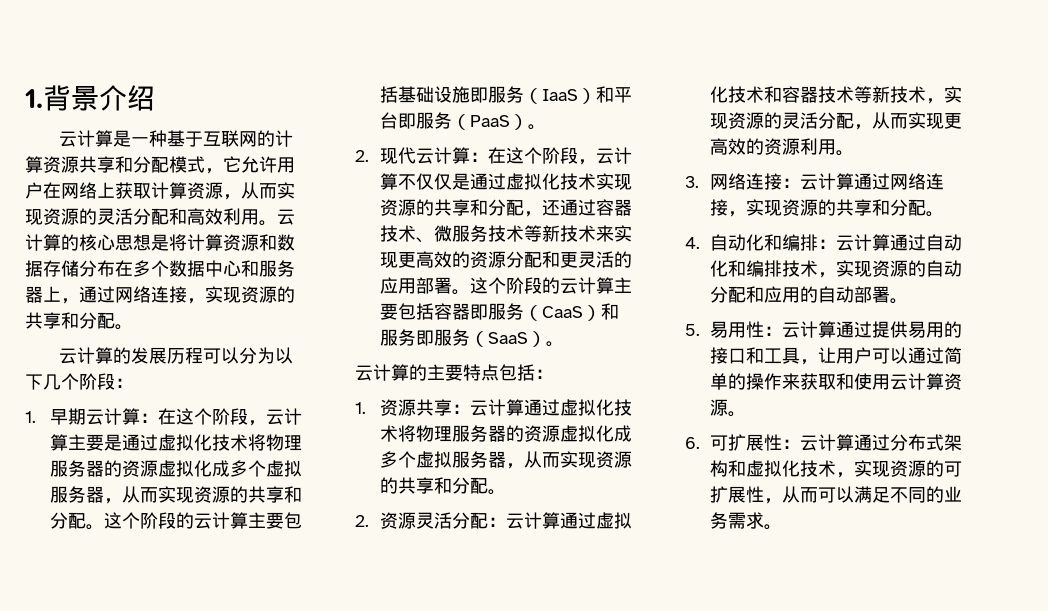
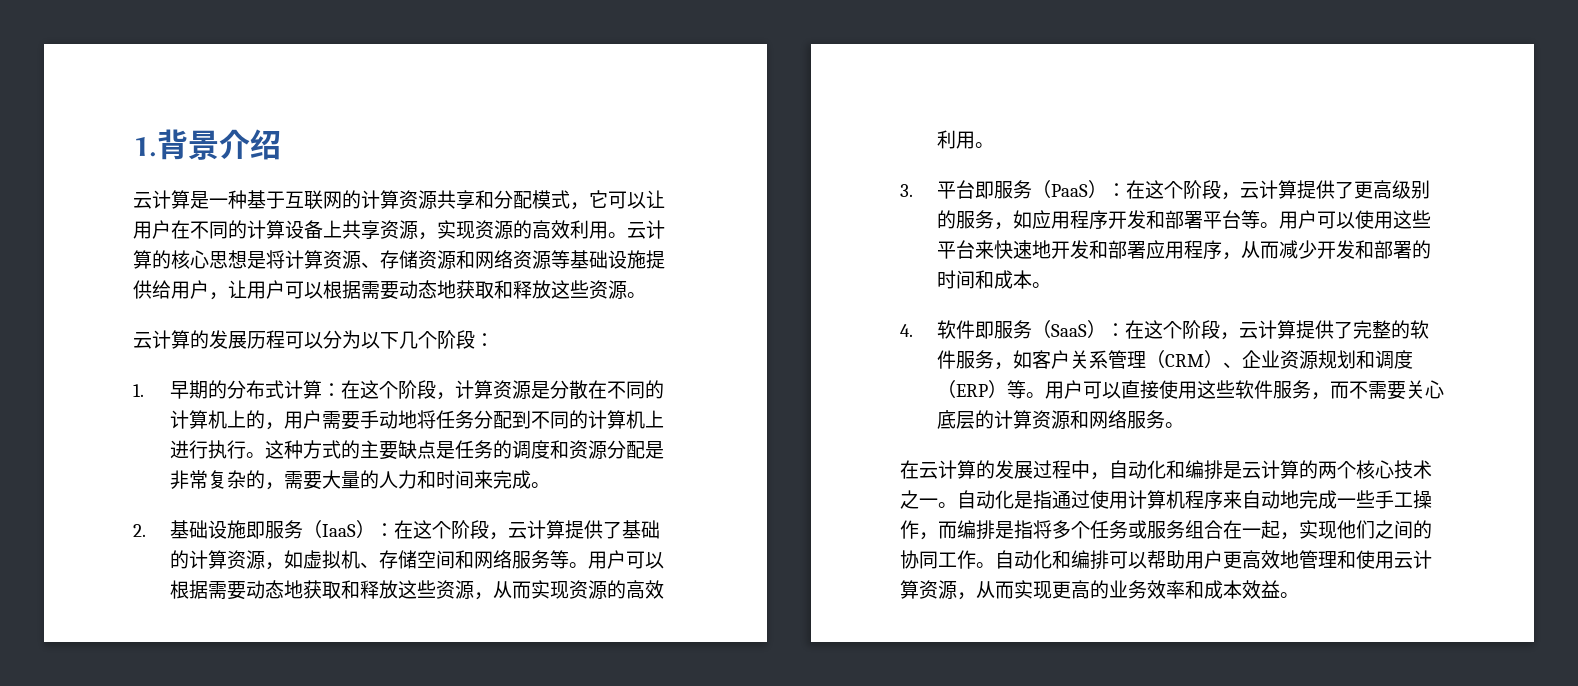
- 云计算是一种基于互联网的计算资源共享和分配模式，它允许用户在网络上获取计算资源，从而实现资源的灵活分配和高效利用。
+ 云计算是一种基于互联网的计算资源共享和分配模式，它可以让用户在不同的计算设备上共享资源，实现资源的高效利用。
- 云计算的核心思想是将计算资源和数据存储分布在多个数据中心和服务器上，通过网络连接，实现资源的共享和分配。
+ 云计算的核心思想是将计算资源、存储资源和网络资源等基础设施提供给用户，让用户可以根据需要动态地获取和释放这些资源。
- 1.早期云计算：在这个阶段，云计算主要是通过虚拟化技术将物理服务器的资源虚拟化成多个虚拟服务器，从而实现资源的共享和分配。这个阶段的云计算主要包括基础设施即服务（IaaS）和平台即服务（PaaS）。
- 2.现代云计算：在这个阶段，云计算不仅仅是通过虚拟化技术实现资源的共享和分配，还通过容器技术、微服务技术等新技术来实现更高效的资源分配和更灵活的应用部署。这个阶段的云计算主要包括容器即服务（CaaS）和服务即服务（SaaS）。
- 云计算的主要特点包括：
- 1.资源共享：云计算通过虚拟化技术将物理服务器的资源虚拟化成多个虚拟服务器，从而实现资源的共享和分配。
- 2.资源灵活分配：云计算通过虚拟化技术和容器技术等新技术，实现资源的灵活分配，从而实现更高效的资源利用。
- 3.网络连接：云计算通过网络连接，实现资源的共享和分配。
- 4.自动化和编排：云计算通过自动化和编排技术，实现资源的自动分配和应用的自动部署。
- 5.易用性：云计算通过提供易用的接口和工具，让用户可以通过简单的操作来获取和使用云计算资源。
- 6.可扩展性：云计算通过分布式架构和虚拟化技术，实现资源的可扩展性，从而可以满足不同的业务需求。
+ 1.早期的分布式计算：在这个阶段，计算资源是分散在不同的计算机上的，用户需要手动地将任务分配到不同的计算机上进行执行。这种方式的主要缺点是任务的调度和资源分配是非常复杂的，需要大量的人力和时间来完成。
+ 2.基础设施即服务（IaaS）：在这个阶段，云计算提供了基础的计算资源，如虚拟机、存储空间和网络服务等。用户可以根据需要动态地获取和释放这些资源，从而实现资源的高效利用。
+ 3.平台即服务（PaaS）：在这个阶段，云计算提供了更高级别的服务，如应用程序开发和部署平台等。用户可以使用这些平台来快速地开发和部署应用程序，从而减少开发和部署的时间和成本。
+ 4.软件即服务（SaaS）：在这个阶段，云计算提供了完整的软件服务，如客户关系管理（CRM）、企业资源规划和调度（ERP）等。用户可以直接使用这些软件服务，而不需要关心底层的计算资源和网络服务。
+ 在云计算的发展过程中，自动化和编排是云计算的两个核心技术之一。自动化是指通过使用计算机程序来自动地完成一些手工操作，而编排是指将多个任务或服务组合在一起，实现他们之间的协同工作。自动化和编排可以帮助用户更高效地管理和使用云计算资源，从而实现更高的业务效率和成本效益。

